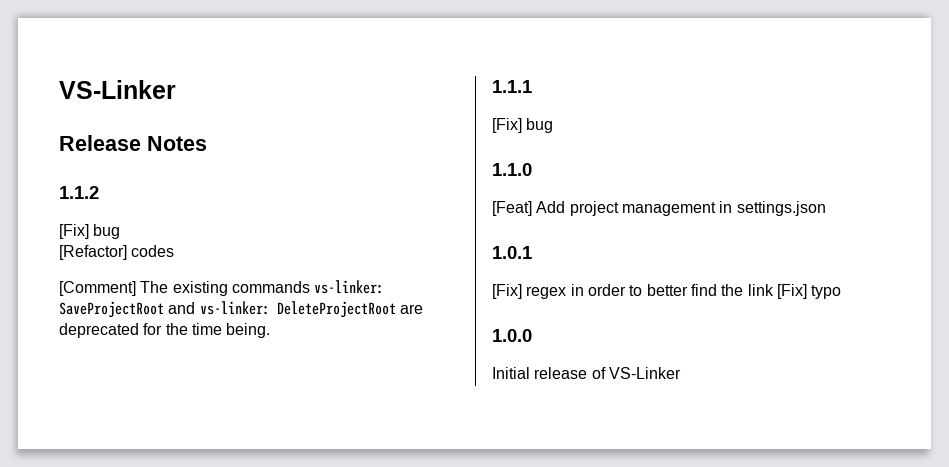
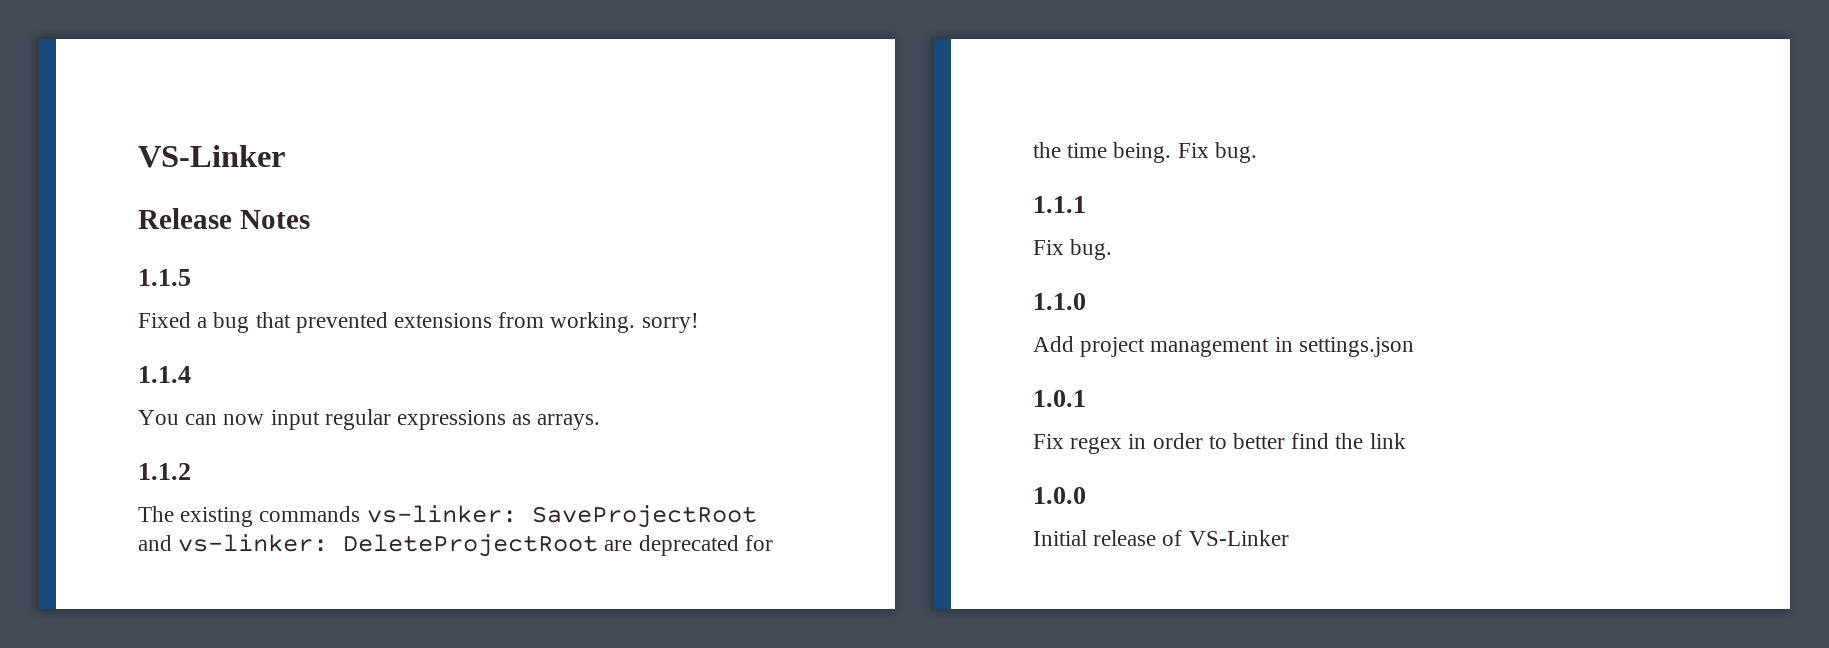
+ 1.1.5
+ Fixed a bug that prevented extensions from working. sorry!
+ 1.1.4
+ You can now input regular expressions as arrays.
  1.1.2
- [Fix] bug
- [Refactor] codes
- [Comment] The existing commands vs-linker: SaveProjectRoot and vs-linker: DeleteProjectRoot are deprecated for the time being.
+ The existing commands vs-linker: SaveProjectRoot and vs-linker: DeleteProjectRoot are deprecated for the time being. Fix bug.
  1.1.1
- [Fix] bug
+ Fix bug.
- [Feat] Add project management in settings.json
+ Add project management in settings.json
- [Fix] regex in order to better find the link [Fix] typo
+ Fix regex in order to better find the link

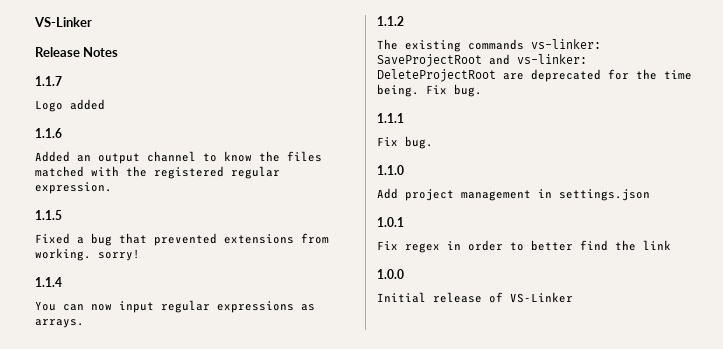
+ 1.1.7
+ Logo added
+ 1.1.6
+ Added an output channel to know the files matched with the registered regular expression.

